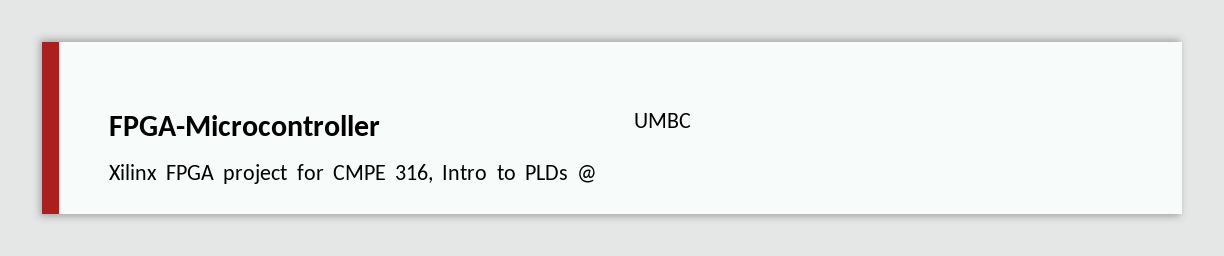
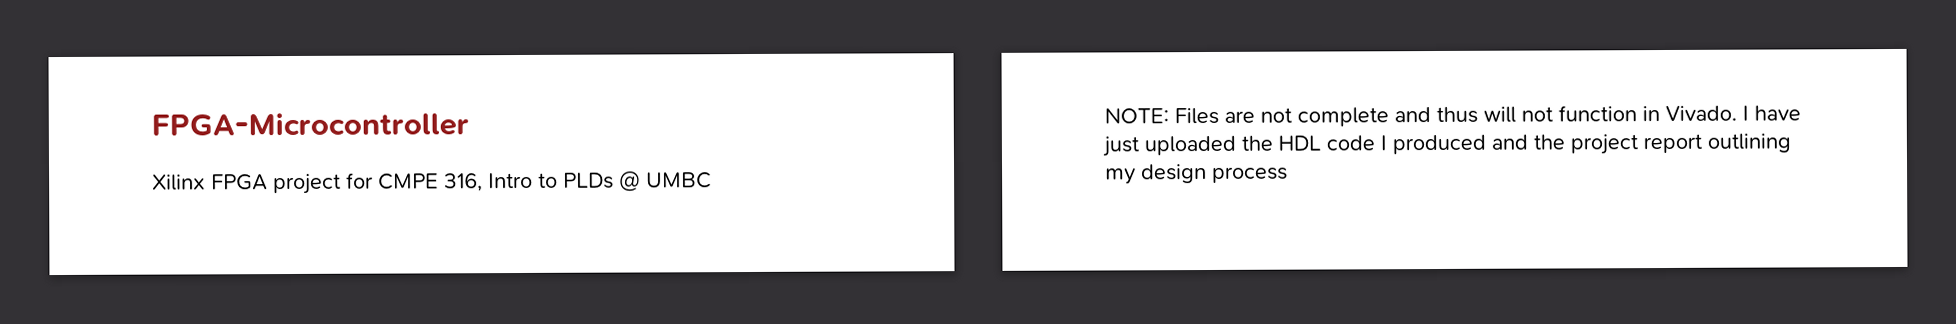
+ NOTE: Files are not complete and thus will not function in Vivado. I have just uploaded the HDL code I produced and the project report outlining my design process

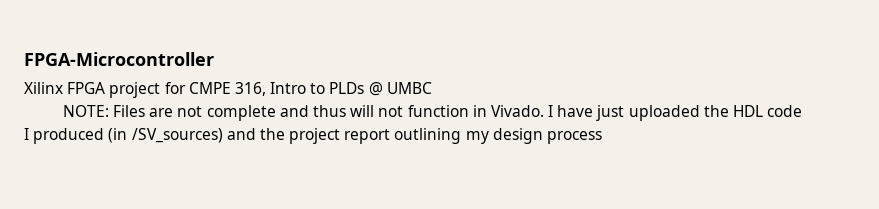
- I have just uploaded the HDL code I produced and the project report outlining my design process
+ I have just uploaded the HDL code I produced (in /SV_sources) and the project report outlining my design process

